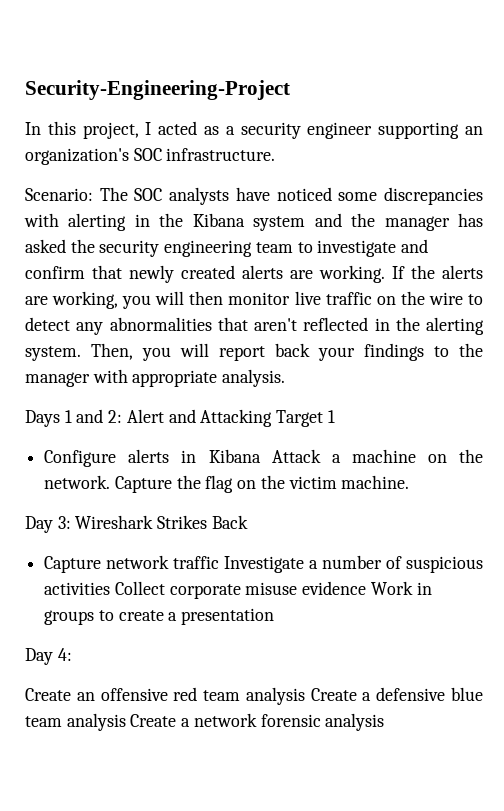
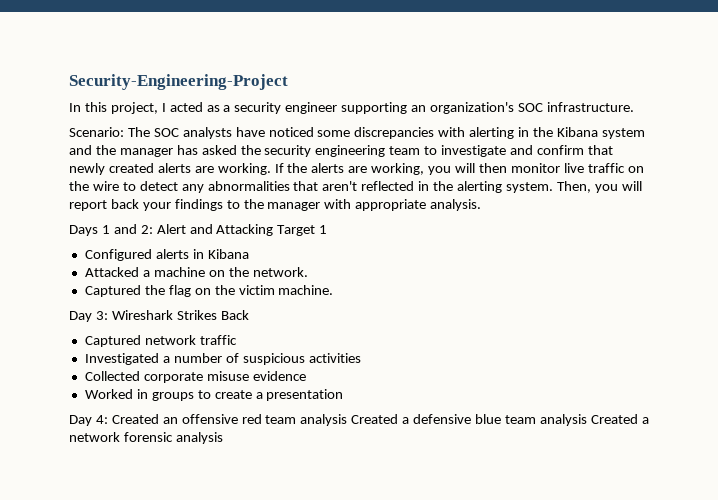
- Configure alerts in Kibana Attack a machine on the network. Capture the flag on the victim machine.
+ Configured alerts in Kibana
+ Attacked a machine on the network.
+ Captured the flag on the victim machine.
- Capture network traffic Investigate a number of suspicious activities Collect corporate misuse evidence Work in groups to create a presentation
+ Captured network traffic
+ Investigated a number of suspicious activities
+ Collected corporate misuse evidence
+ Worked in groups to create a presentation
- Day 4:
- Create an offensive red team analysis Create a defensive blue team analysis Create a network forensic analysis
+ Day 4: Created an offensive red team analysis Created a defensive blue team analysis Created a network forensic analysis

